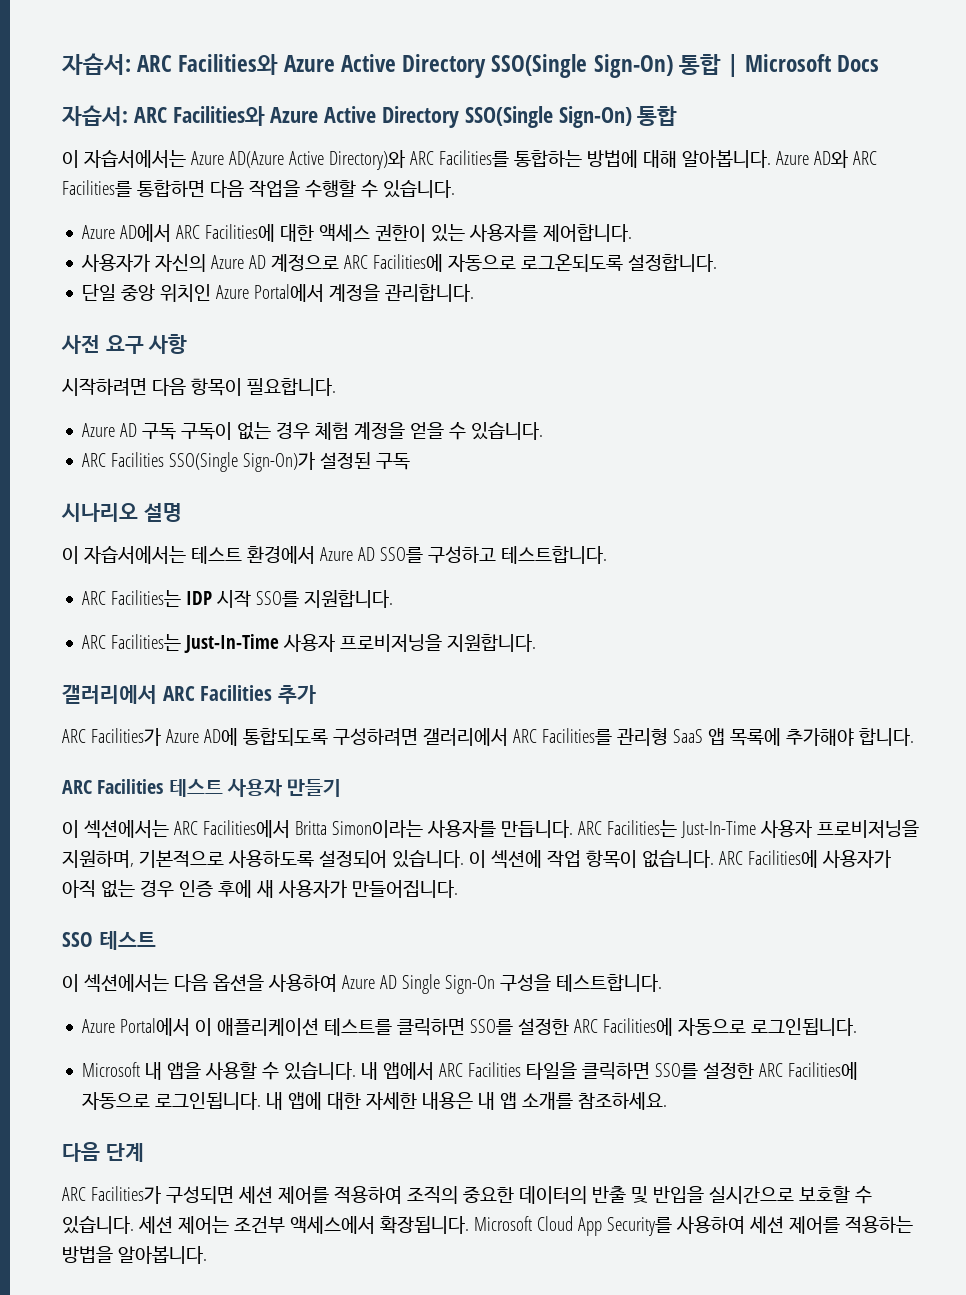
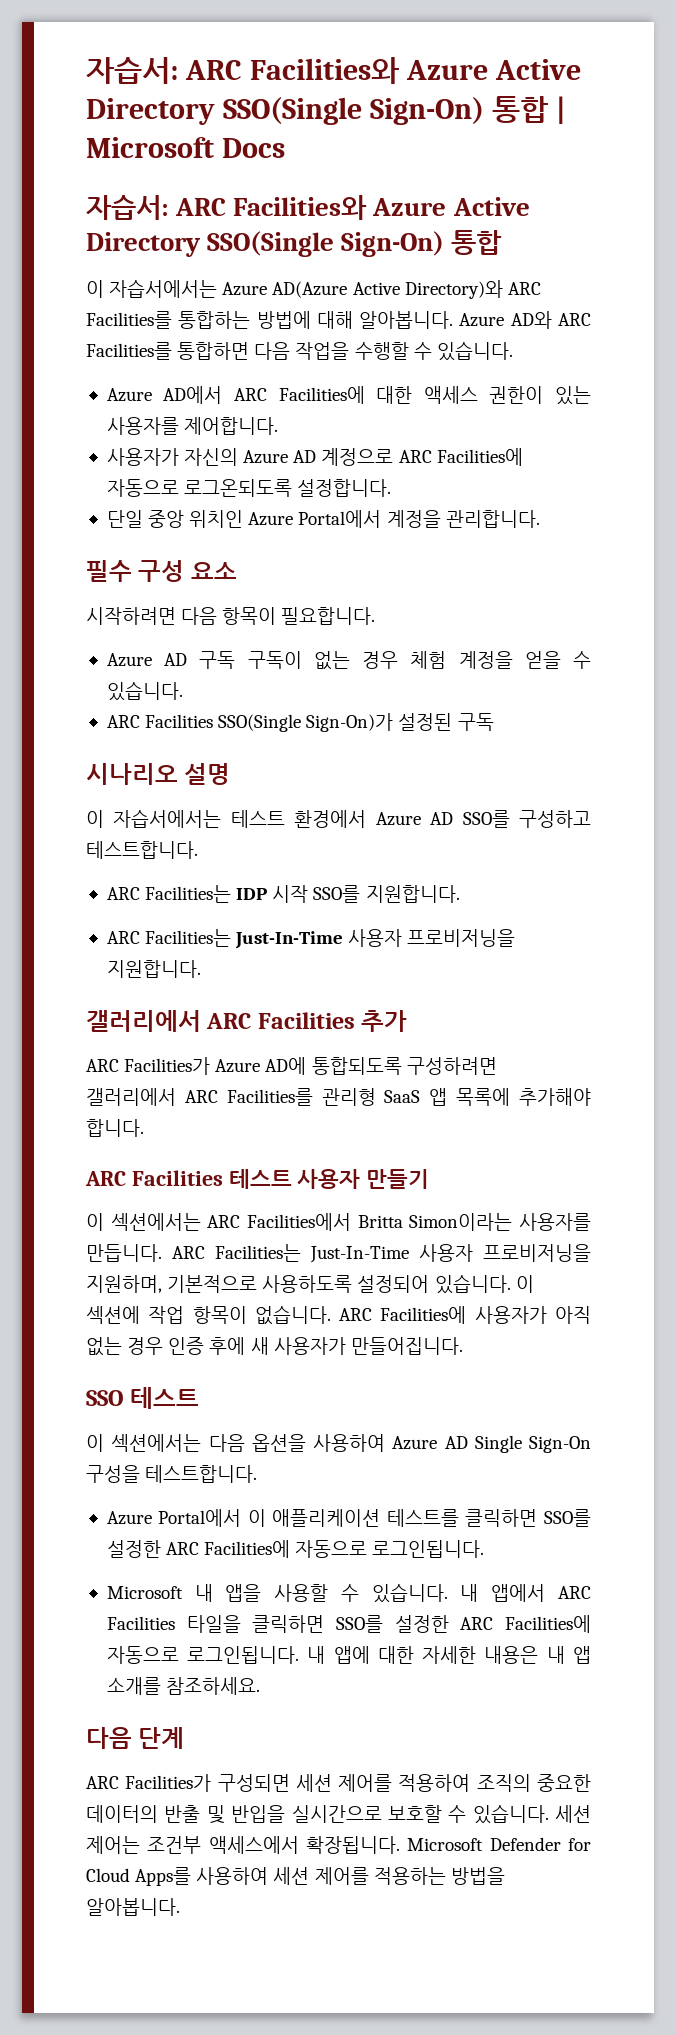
- 사전 요구 사항
+ 필수 구성 요소
- Microsoft Cloud App Security를 사용하여 세션 제어를 적용하는 방법을 알아봅니다.
+ Microsoft Defender for Cloud Apps를 사용하여 세션 제어를 적용하는 방법을 알아봅니다.

